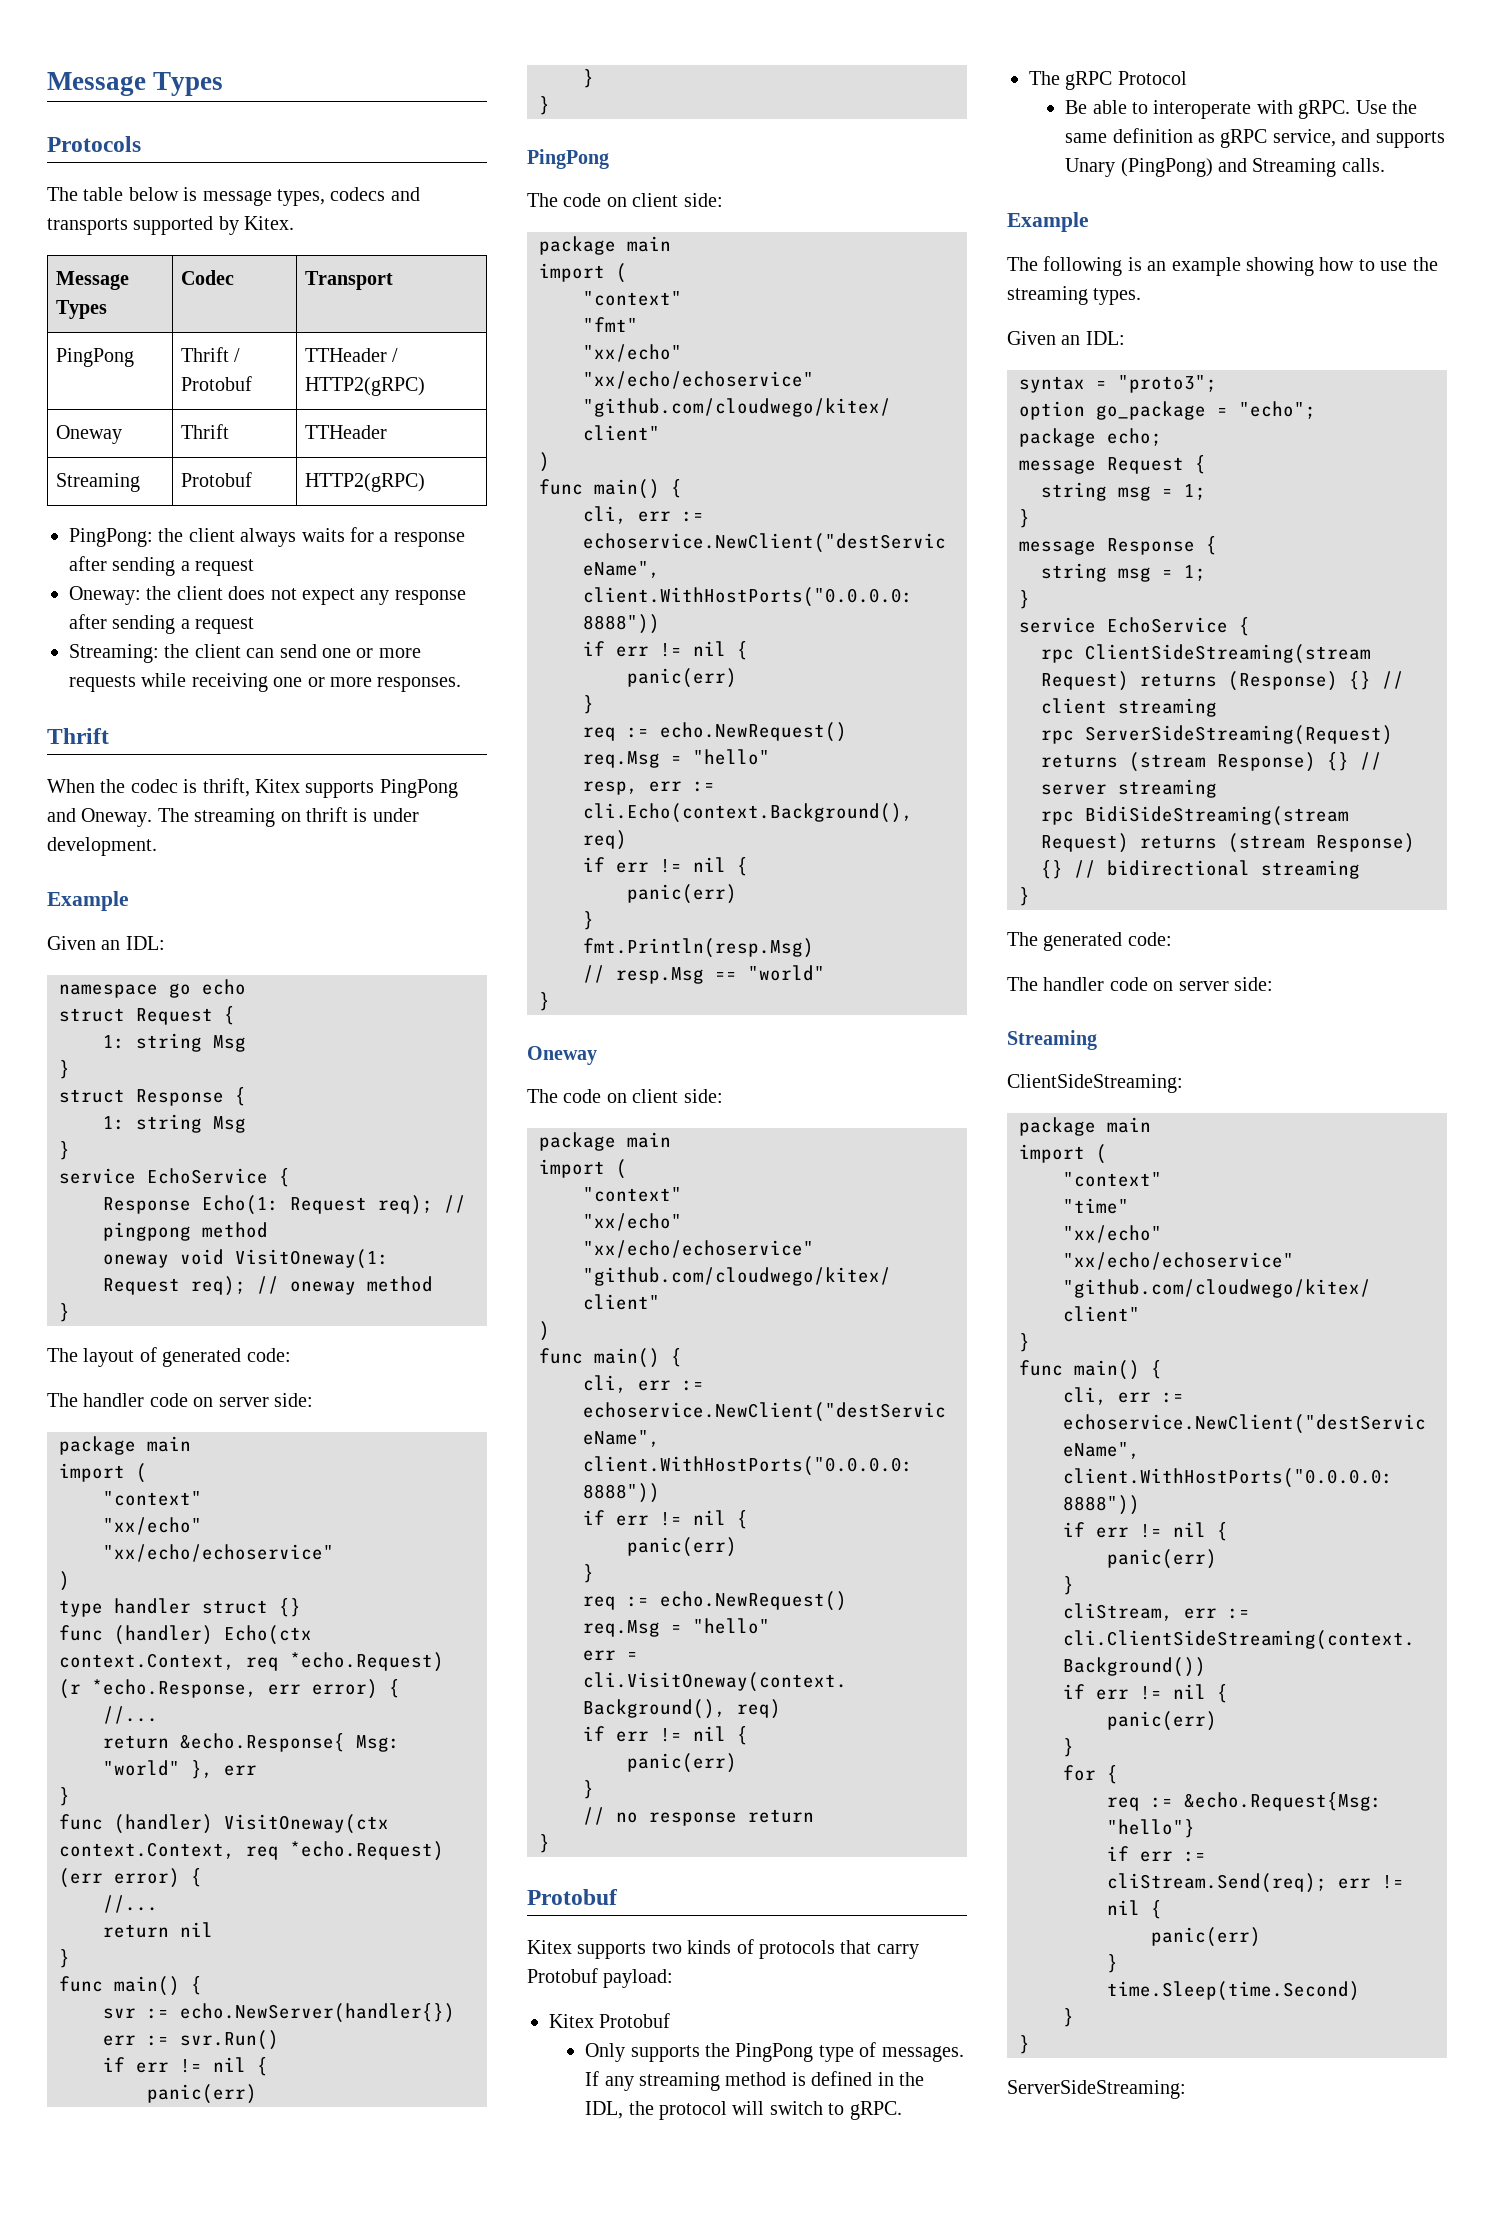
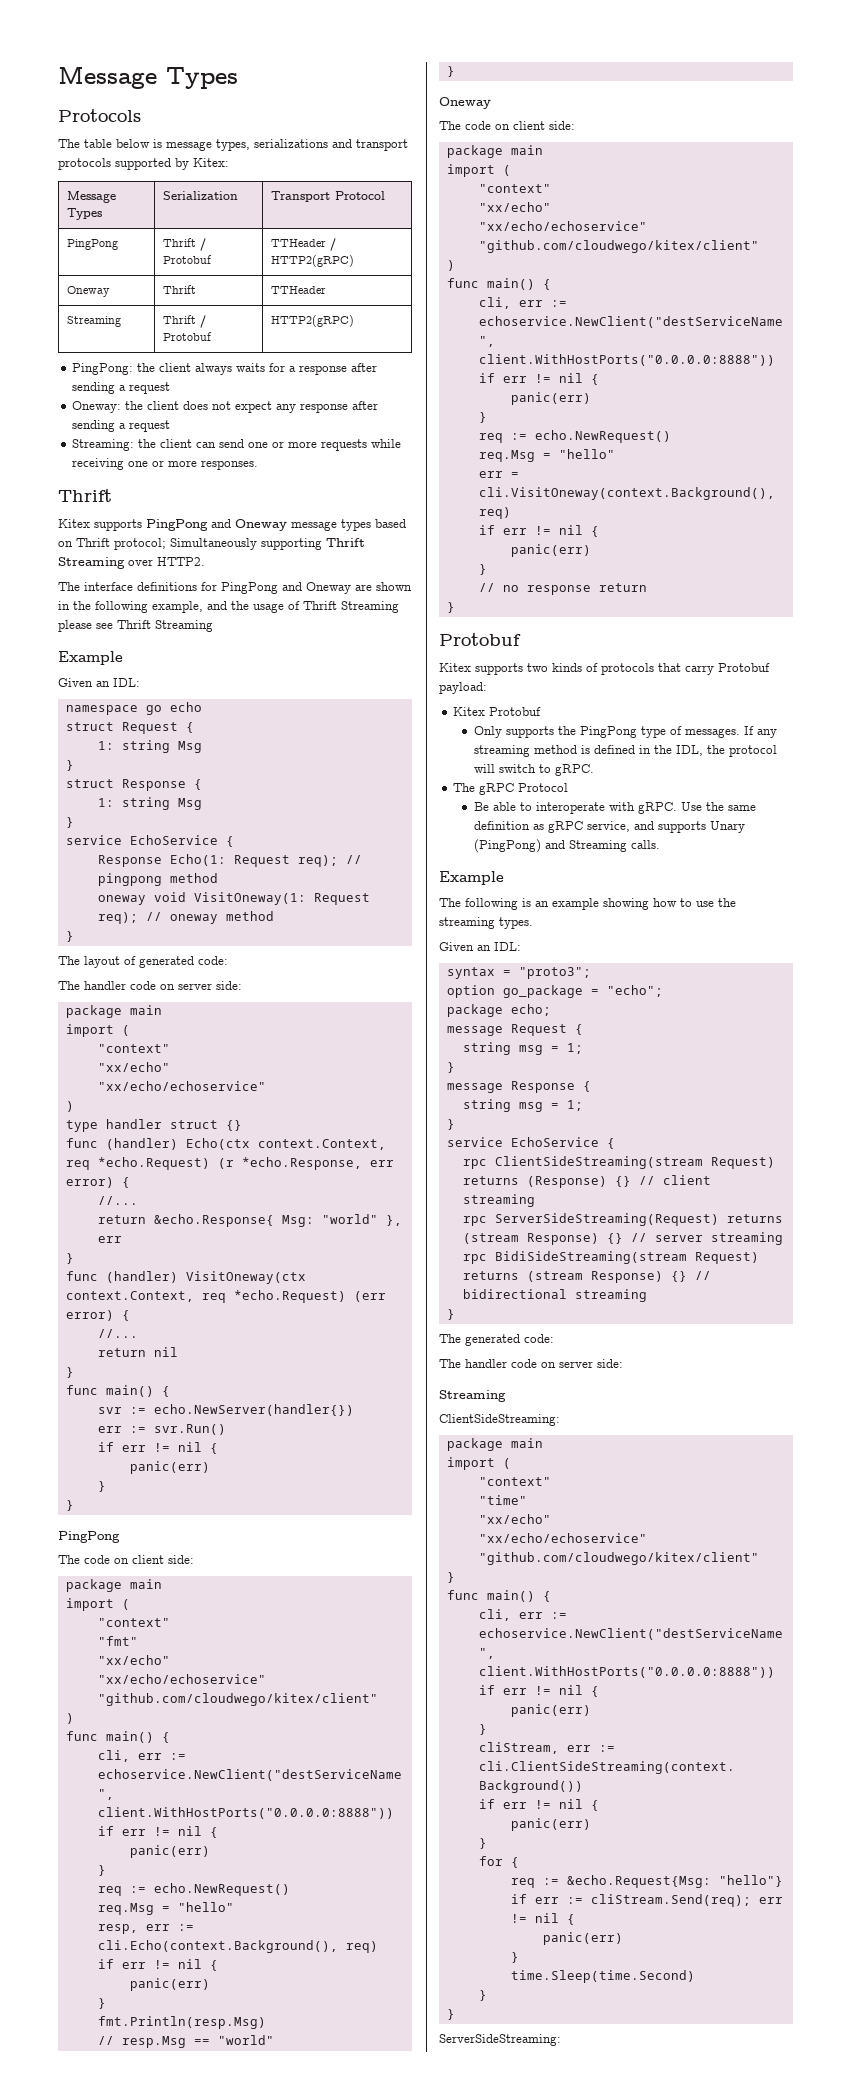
- The table below is message types, codecs and transports supported by Kitex.
+ The table below is message types, serializations and transport protocols supported by Kitex:
- Message Types | Codec | Transport
+ Message Types | Serialization | Transport Protocol
- Streaming | Protobuf | HTTP2(gRPC)
+ Streaming | Thrift / Protobuf | HTTP2(gRPC)
- When the codec is thrift, Kitex supports PingPong and Oneway. The streaming on thrift is under development.
+ Kitex supports PingPong and Oneway message types based on Thrift protocol; Simultaneously supporting Thrift Streaming over HTTP2.
+ The interface definitions for PingPong and Oneway are shown in the following example, and the usage of Thrift Streaming please see Thrift Streaming

